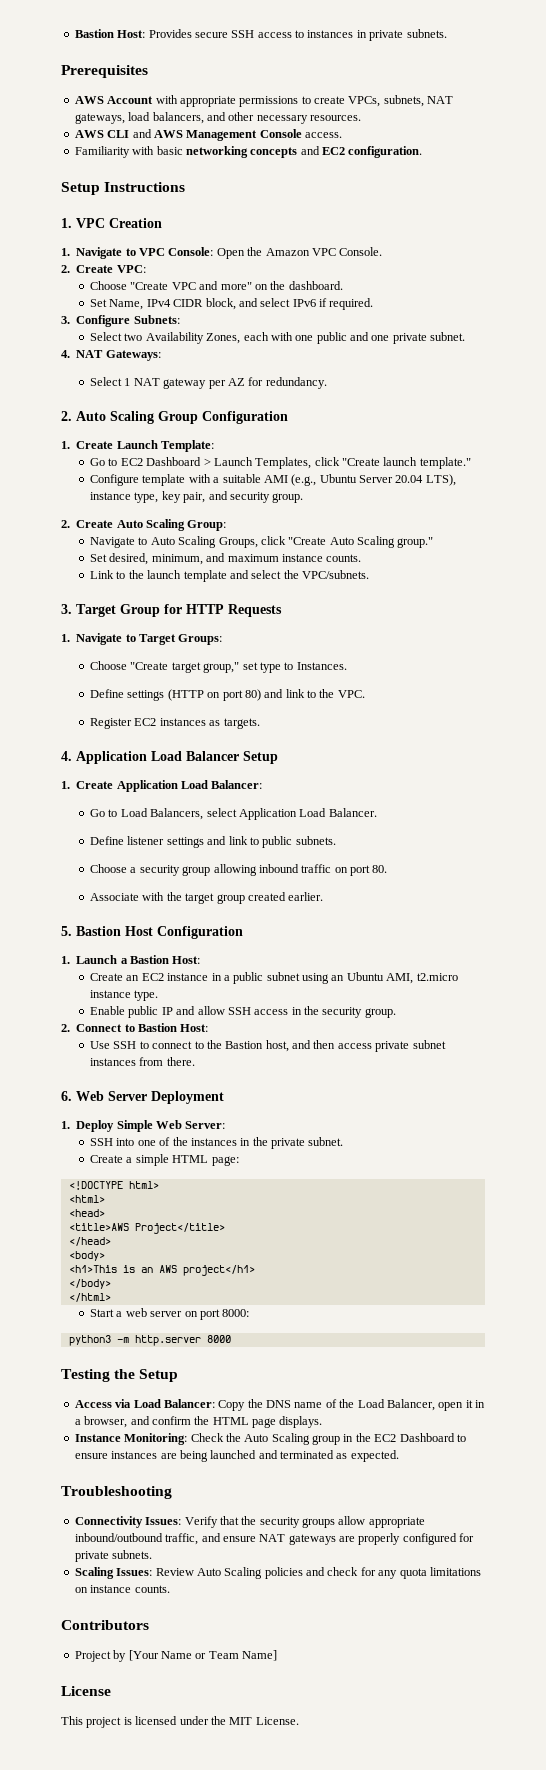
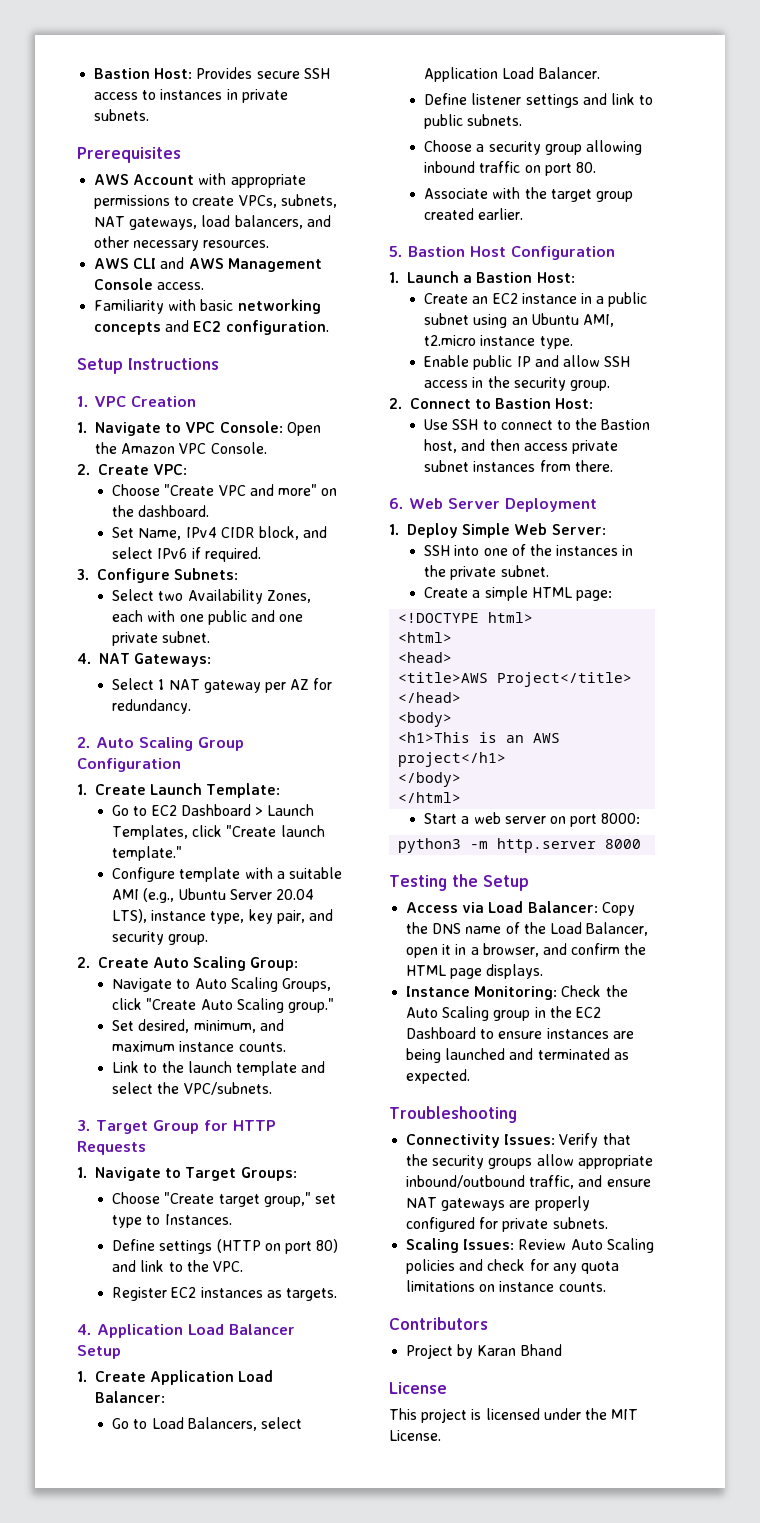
- Project by [Your Name or Team Name]
+ Project by Karan Bhand

